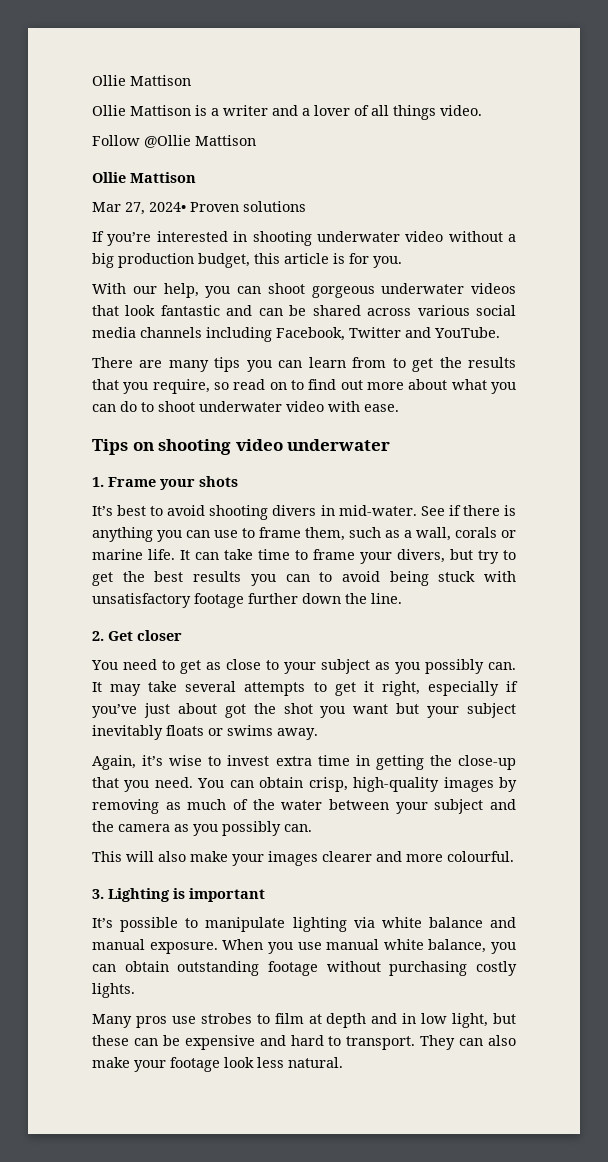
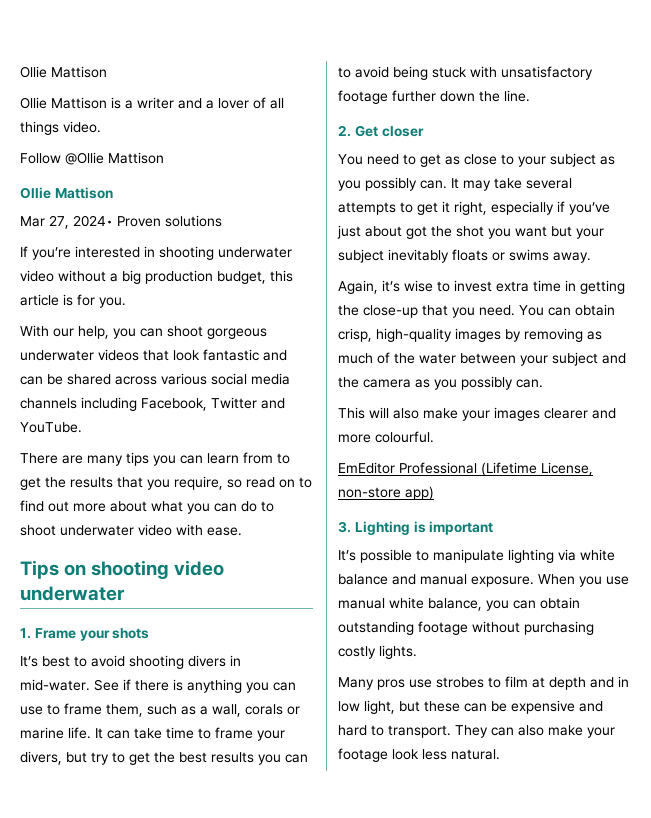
+ EmEditor Professional (Lifetime License, non-store app)

